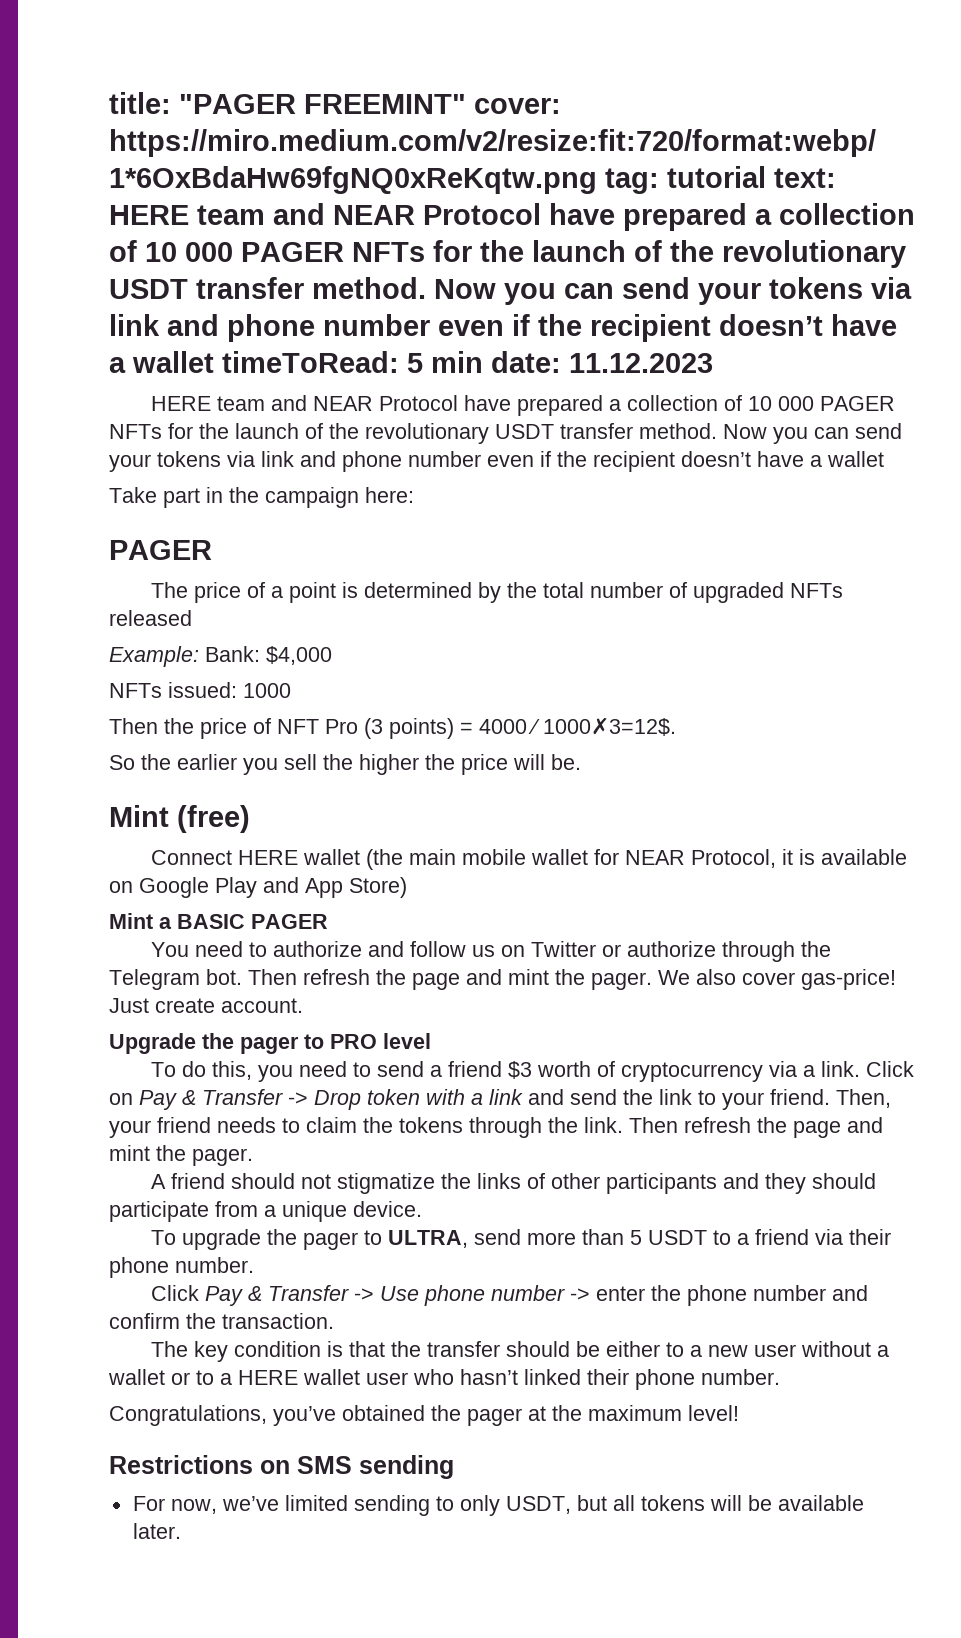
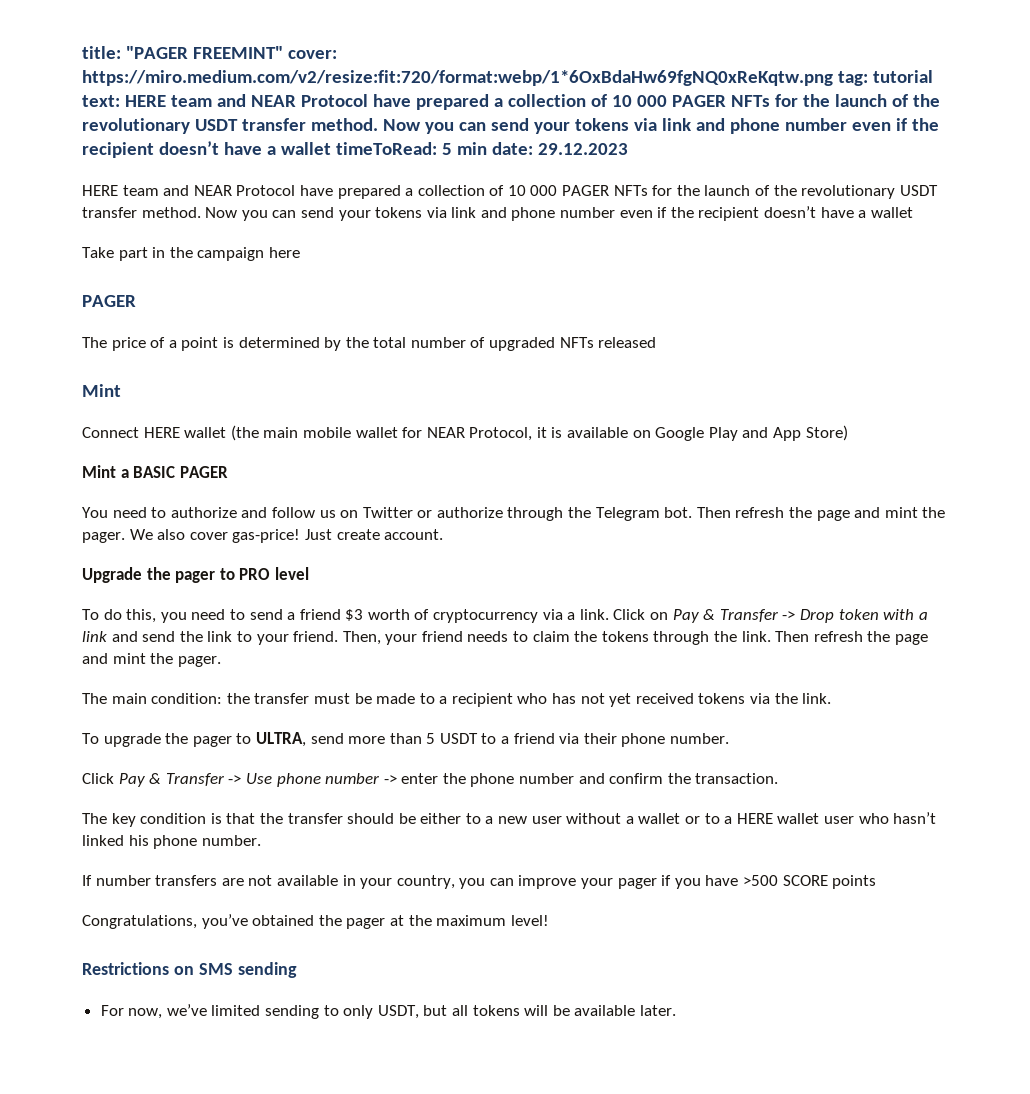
- Now you can send your tokens via link and phone number even if the recipient doesn’t have a wallet timeToRead: 5 min date: 11.12.2023
+ Now you can send your tokens via link and phone number even if the recipient doesn’t have a wallet timeToRead: 5 min date: 29.12.2023
- Take part in the campaign here:
+ Take part in the campaign here
  The price of a point is determined by the total number of upgraded NFTs released
- Example: Bank: $4,000
- NFTs issued: 1000
- Then the price of NFT Pro (3 points) = 4000 ⁄ 1000✗3=12$.
- So the earlier you sell the higher the price will be.
- Mint (free)
+ Mint
- A friend should not stigmatize the links of other participants and they should participate from a unique device.
+ The main condition: the transfer must be made to a recipient who has not yet received tokens via the link.
- The key condition is that the transfer should be either to a new user without a wallet or to a HERE wallet user who hasn’t linked their phone number.
+ The key condition is that the transfer should be either to a new user without a wallet or to a HERE wallet user who hasn’t linked his phone number.
+ If number transfers are not available in your country, you can improve your pager if you have >500 SCORE points

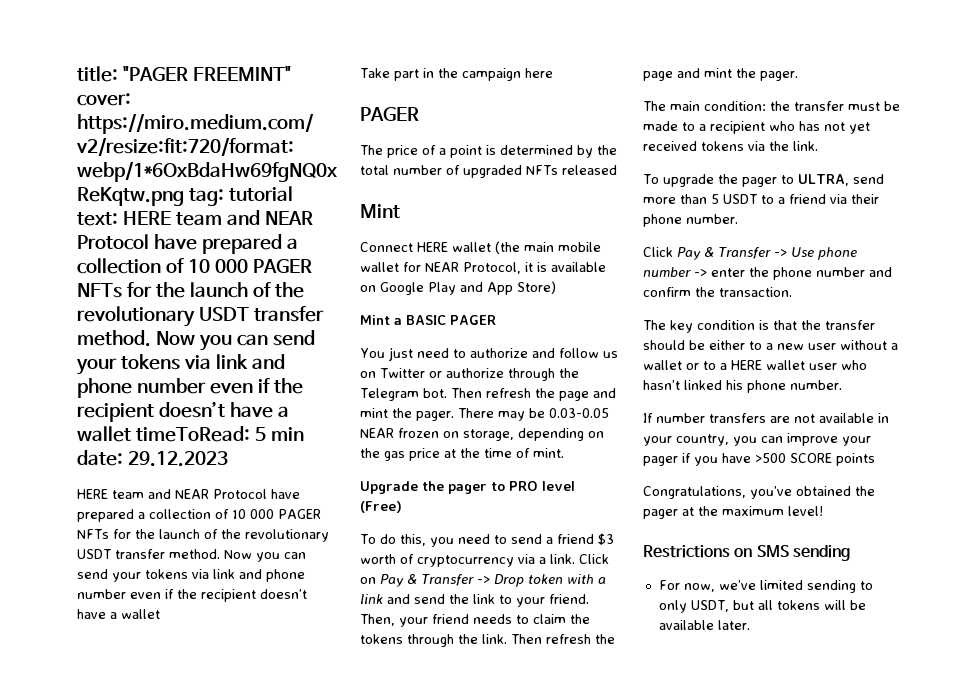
- You need to authorize and follow us on Twitter or authorize through the Telegram bot.
+ You just need to authorize and follow us on Twitter or authorize through the Telegram bot.
- We also cover gas-price! Just create account.
+ There may be 0.03-0.05 NEAR frozen on storage, depending on the gas price at the time of mint.
- Upgrade the pager to PRO level
+ Upgrade the pager to PRO level (Free)

